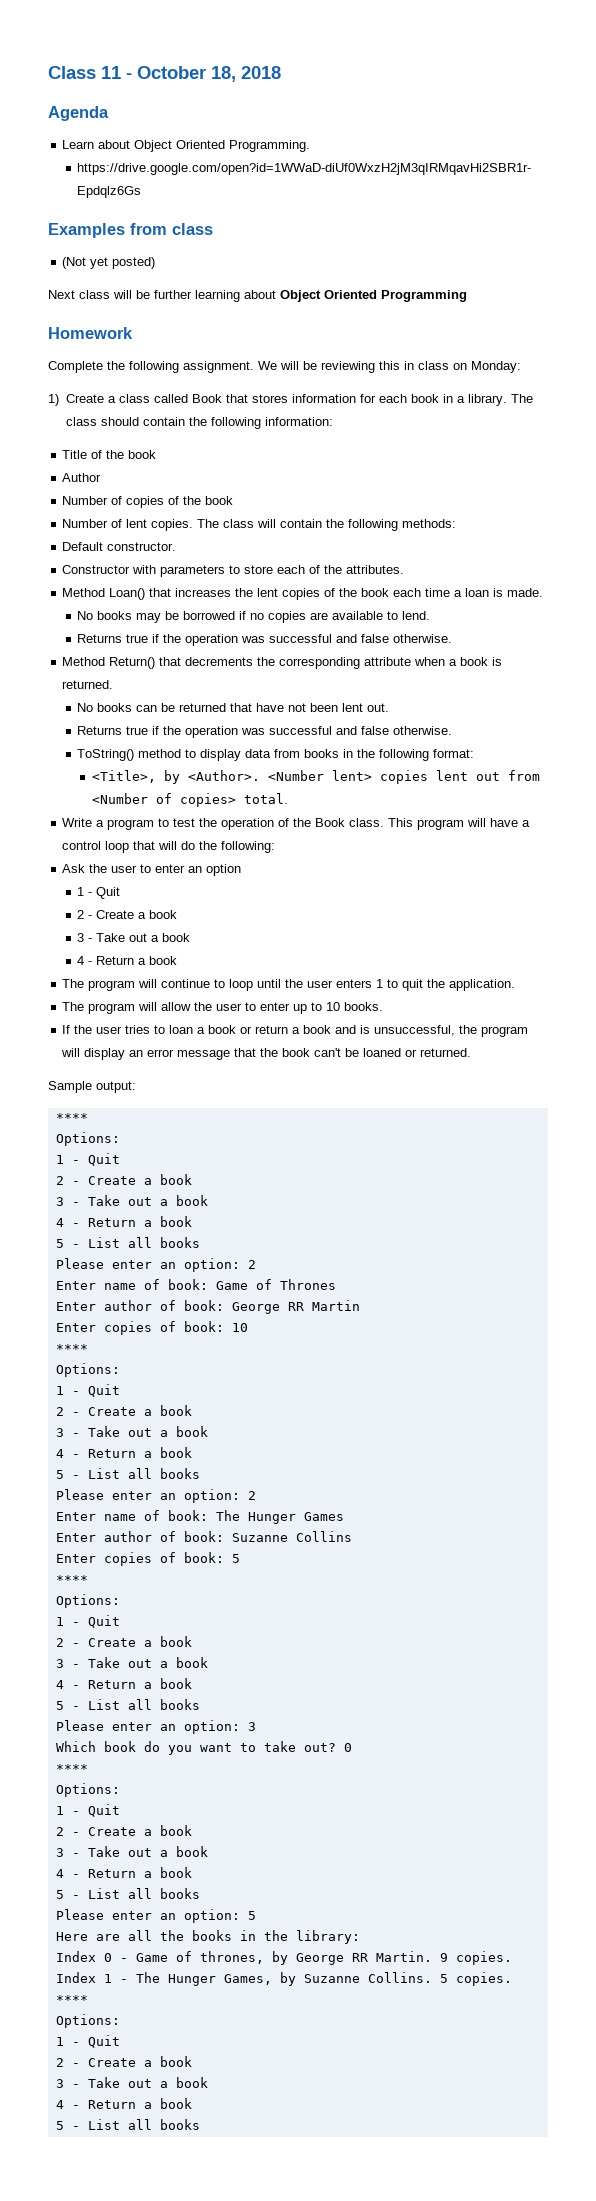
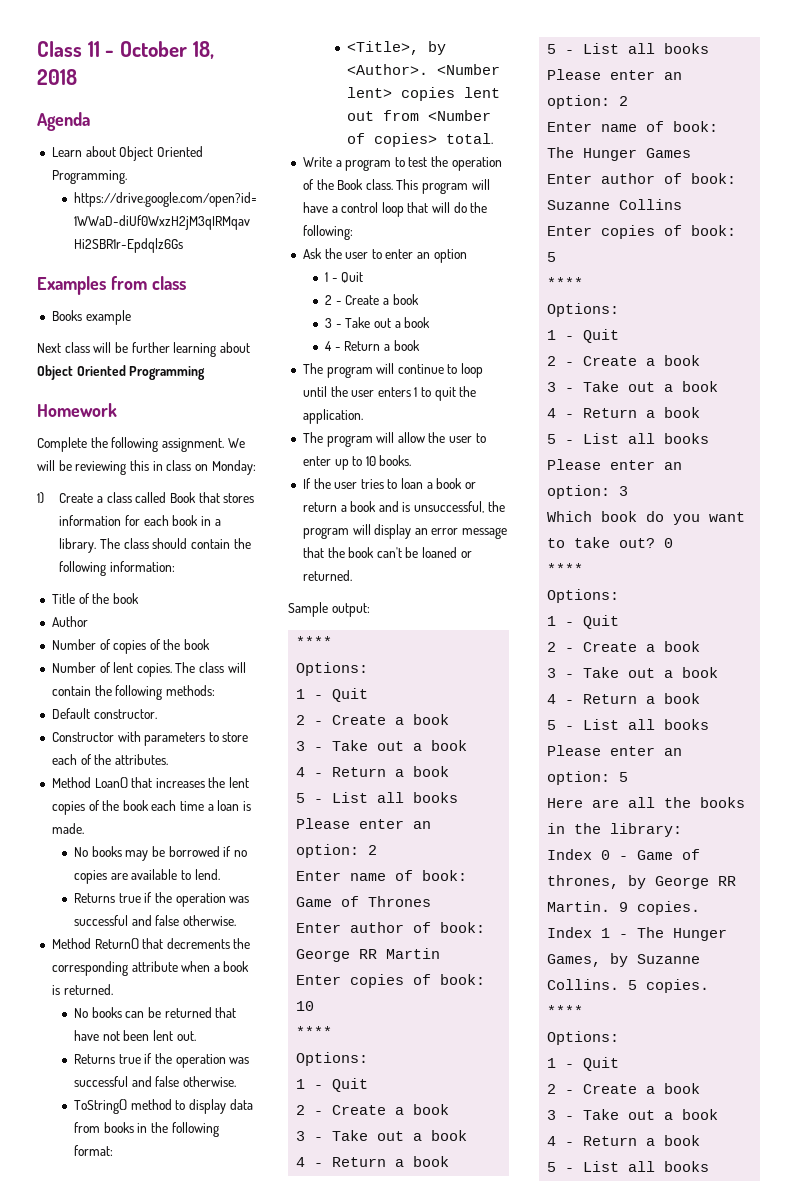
- (Not yet posted)
+ Books example

